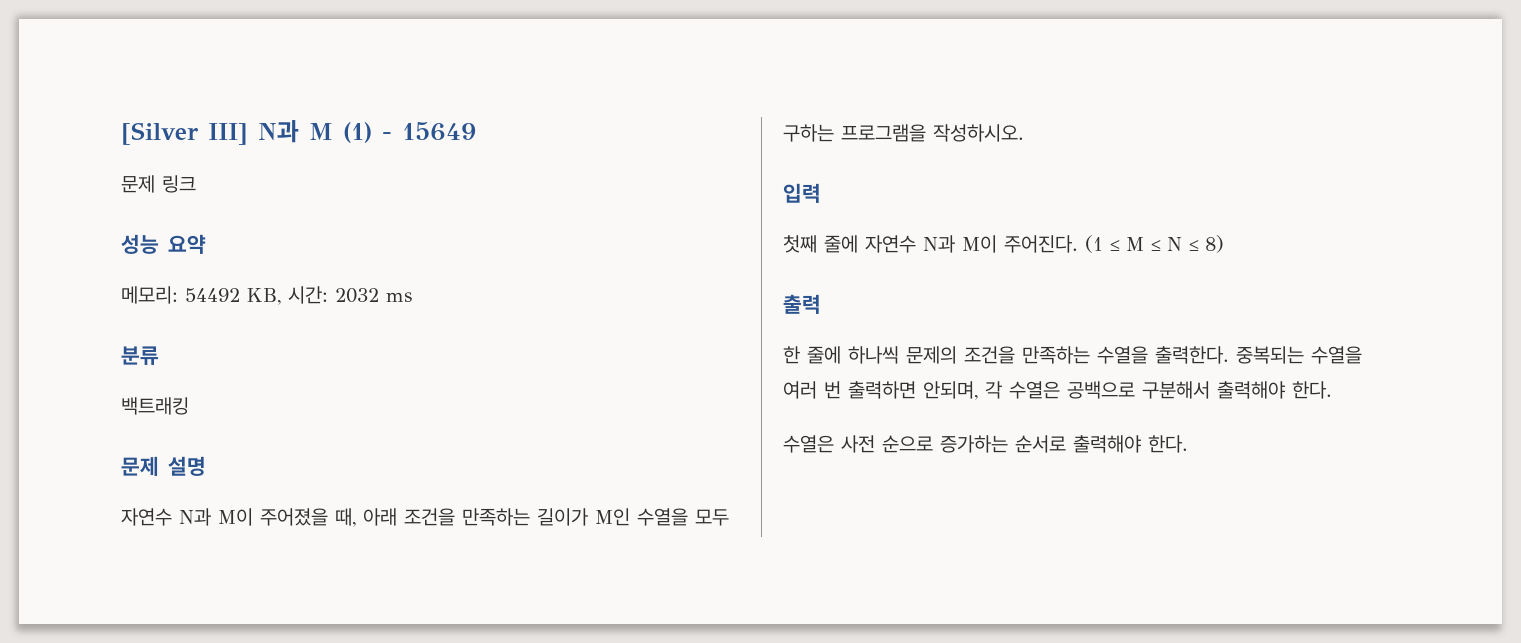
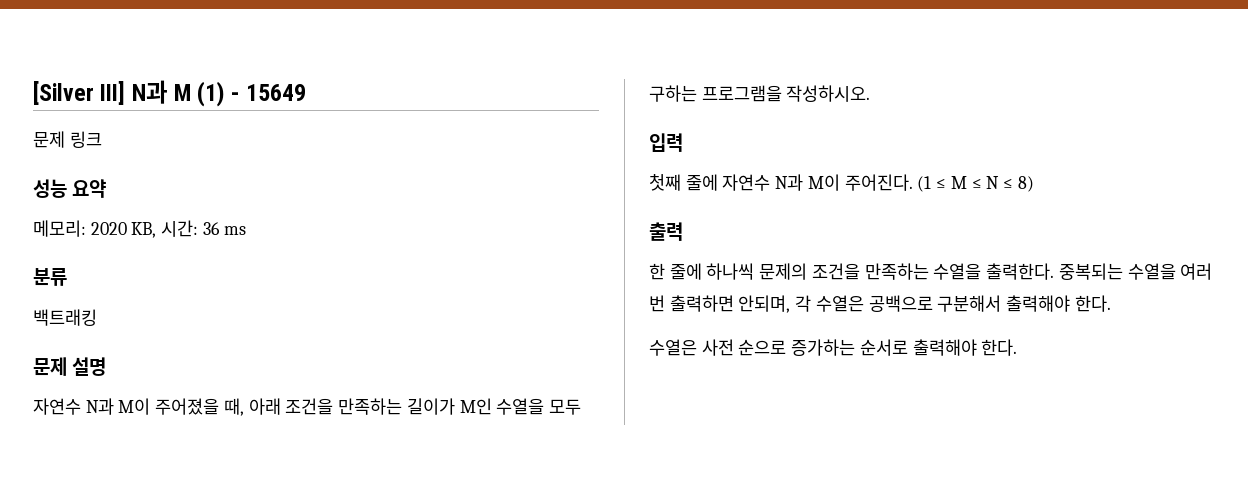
- 메모리: 54492 KB, 시간: 2032 ms
+ 메모리: 2020 KB, 시간: 36 ms

